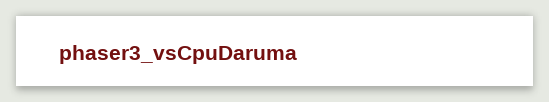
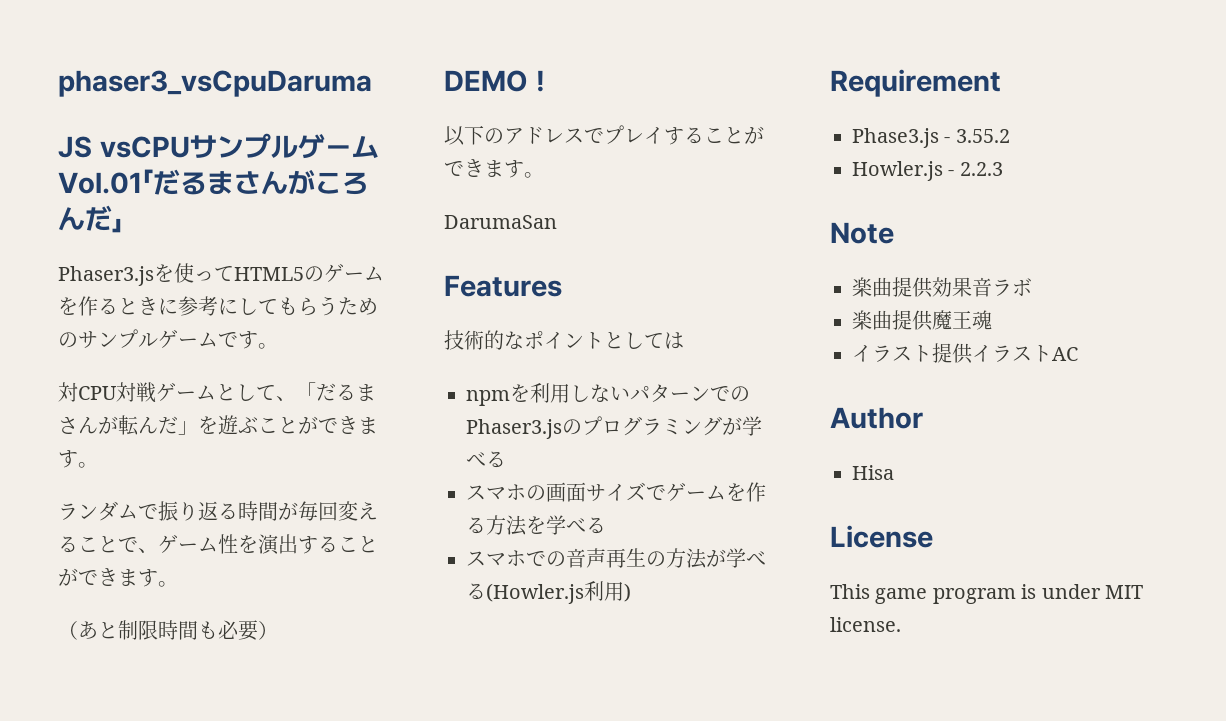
+ JS vsCPUサンプルゲームVol.01「だるまさんがころんだ」
+ Phaser3.jsを使ってHTML5のゲームを作るときに参考にしてもらうためのサンプルゲームです。
+ 対CPU対戦ゲームとして、「だるまさんが転んだ」を遊ぶことができます。
+ ランダムで振り返る時間が毎回変えることで、ゲーム性を演出することができます。
+ （あと制限時間も必要）
+ DEMO！
+ 以下のアドレスでプレイすることができます。
+ DarumaSan
+ Features
+ 技術的なポイントとしては
+ npmを利用しないパターンでのPhaser3.jsのプログラミングが学べる
+ スマホの画面サイズでゲームを作る方法を学べる
+ スマホでの音声再生の方法が学べる(Howler.js利用)
+ Requirement
+ Phase3.js - 3.55.2
+ Howler.js - 2.2.3
+ Note
+ 楽曲提供効果音ラボ
+ 楽曲提供魔王魂
+ イラスト提供イラストAC
+ Author
+ Hisa
+ License
+ This game program is under MIT license.

